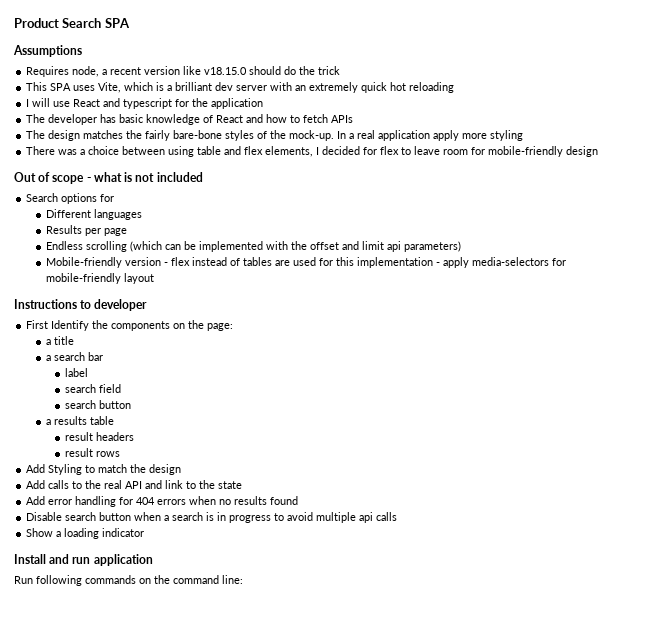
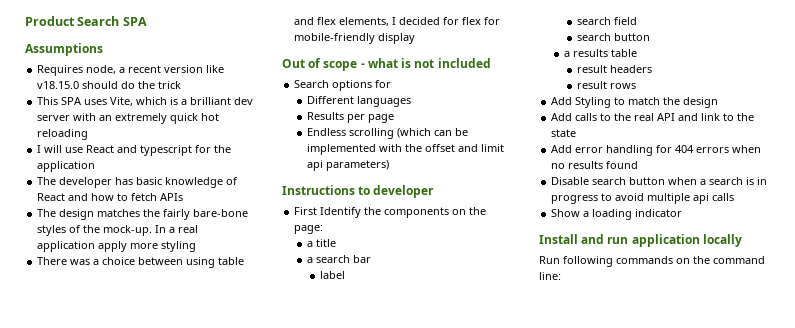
- There was a choice between using table and flex elements, I decided for flex to leave room for mobile-friendly design
+ There was a choice between using table and flex elements, I decided for flex for mobile-friendly display
- Mobile-friendly version - flex instead of tables are used for this implementation - apply media-selectors for mobile-friendly layout
- Install and run application
+ Install and run application locally

